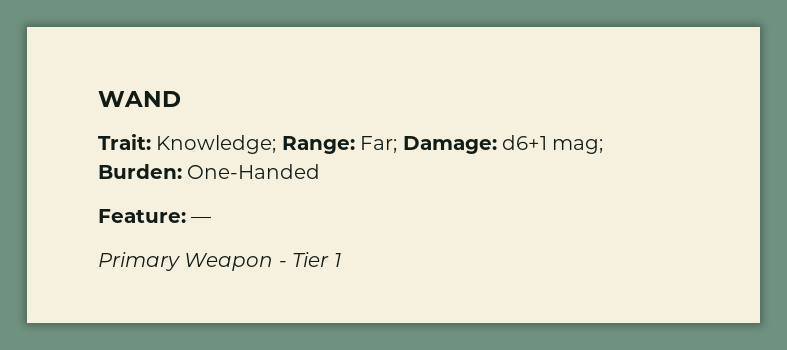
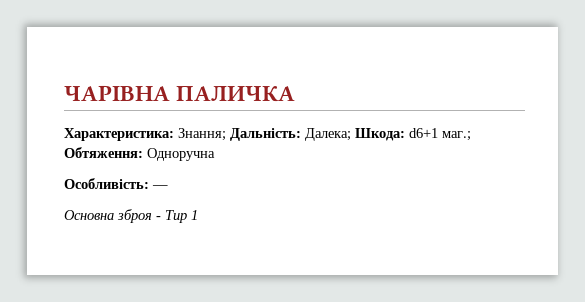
- WAND
- Trait: Knowledge; Range: Far; Damage: d6+1 mag; Burden: One-Handed
- Feature: —
- Primary Weapon - Tier 1
+ ЧАРІВНА ПАЛИЧКА
+ Характеристика: Знання; Дальність: Далека; Шкода: d6+1 маг.; Обтяження: Одноручна
+ Особливість: —
+ Основна зброя - Тир 1

